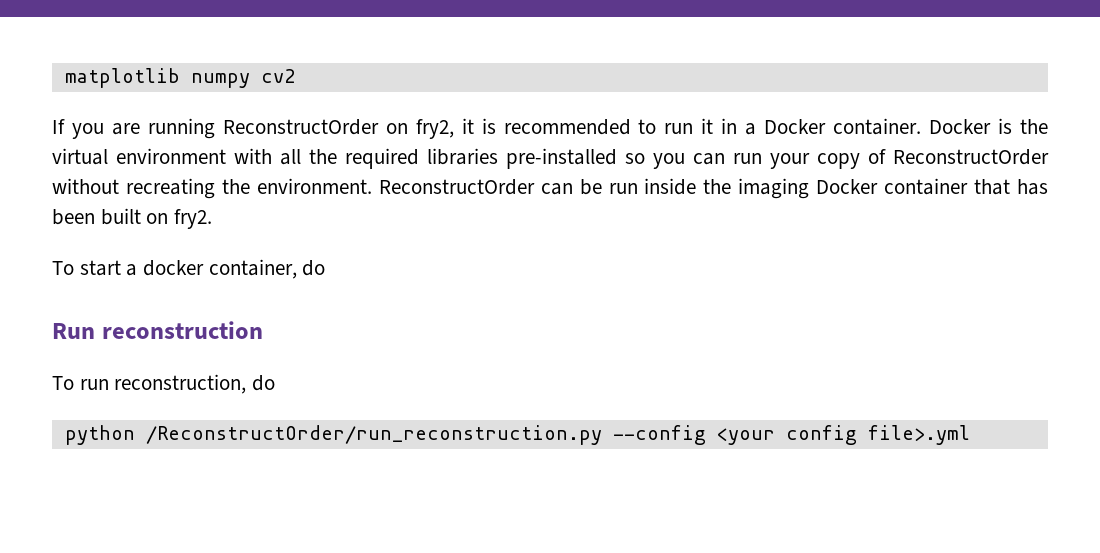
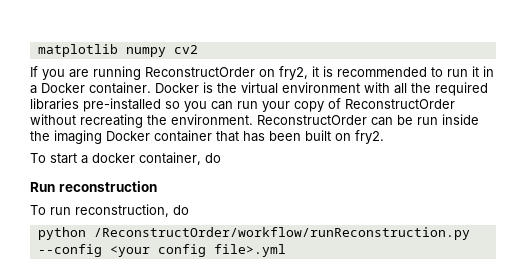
- python /ReconstructOrder/run_reconstruction.py --config <your config file>.yml
+ python /ReconstructOrder/workflow/runReconstruction.py --config <your config file>.yml

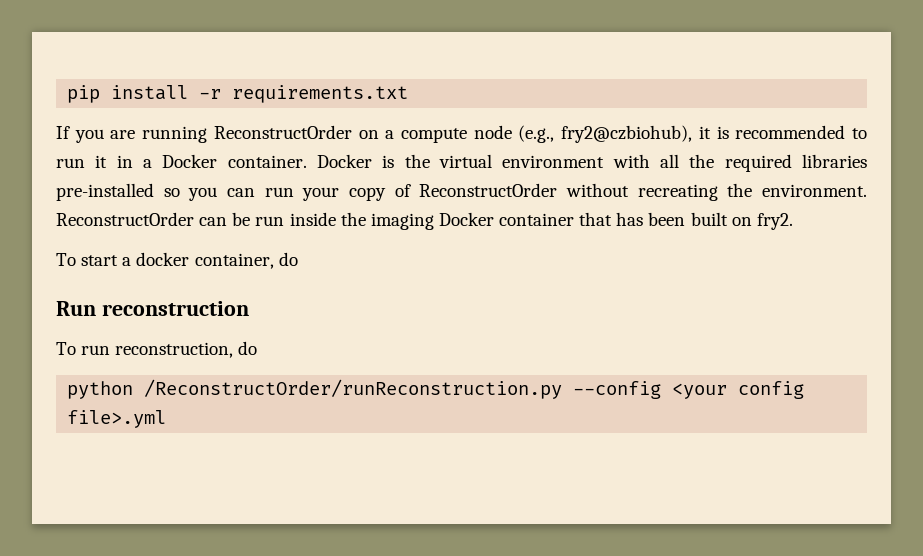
- matplotlib numpy cv2
+ pip install -r requirements.txt
- If you are running ReconstructOrder on fry2, it is recommended to run it in a Docker container.
+ If you are running ReconstructOrder on a compute node (e.g., fry2@czbiohub), it is recommended to run it in a Docker container.
- python /ReconstructOrder/workflow/runReconstruction.py --config <your config file>.yml
+ python /ReconstructOrder/runReconstruction.py --config <your config file>.yml

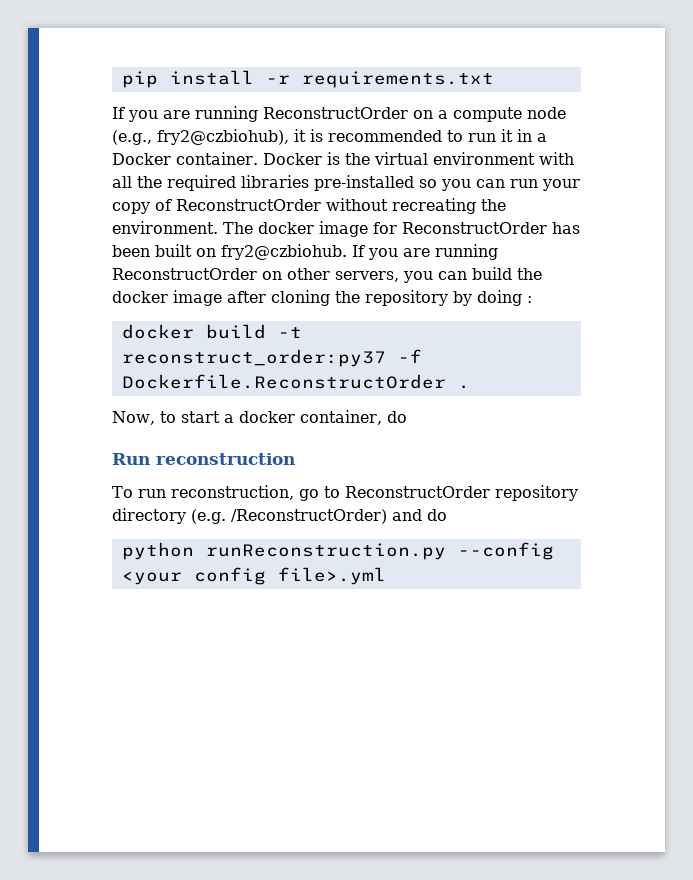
- ReconstructOrder can be run inside the imaging Docker container that has been built on fry2.
- To start a docker container, do
+ The docker image for ReconstructOrder has been built on fry2@czbiohub. If you are running ReconstructOrder on other servers, you can build the docker image after cloning the repository by doing :
+ docker build -t reconstruct_order:py37 -f Dockerfile.ReconstructOrder .
+ Now, to start a docker container, do
- To run reconstruction, do
+ To run reconstruction, go to ReconstructOrder repository directory (e.g. /ReconstructOrder) and do
- python /ReconstructOrder/runReconstruction.py --config <your config file>.yml
+ python runReconstruction.py --config <your config file>.yml

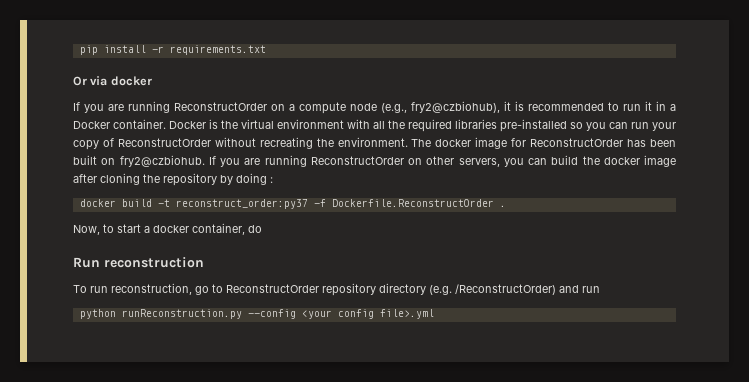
+ Or via docker
- To run reconstruction, go to ReconstructOrder repository directory (e.g. /ReconstructOrder) and do
+ To run reconstruction, go to ReconstructOrder repository directory (e.g. /ReconstructOrder) and run

